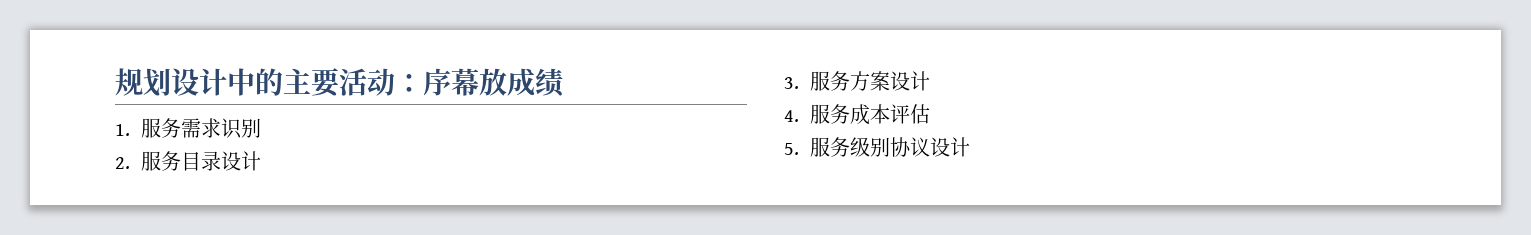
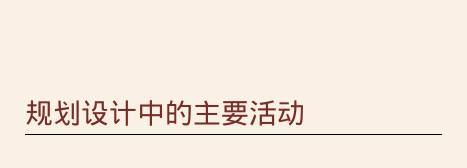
- 规划设计中的主要活动：序幕放成绩
- 1.服务需求识别
- 2.服务目录设计
- 3.服务方案设计
- 4.服务成本评估
- 5.服务级别协议设计
+ 规划设计中的主要活动

